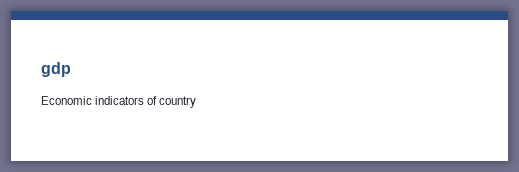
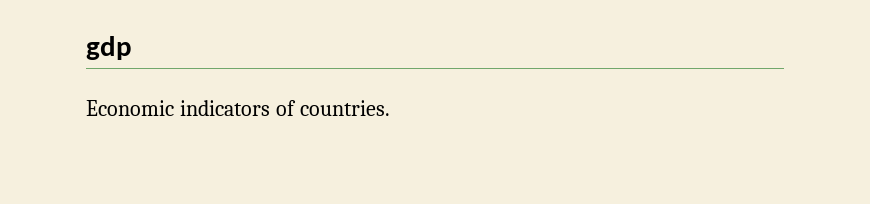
- Economic indicators of country
+ Economic indicators of countries.

